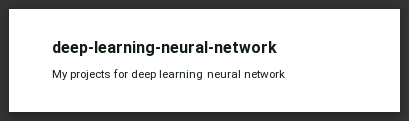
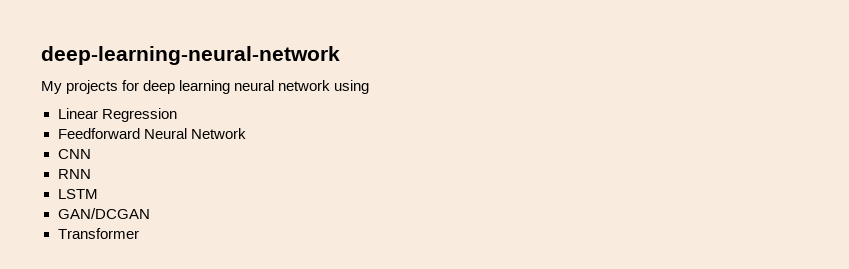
- My projects for deep learning neural network
+ My projects for deep learning neural network using
+ Linear Regression
+ Feedforward Neural Network
+ CNN
+ RNN
+ LSTM
+ GAN/DCGAN
+ Transformer

